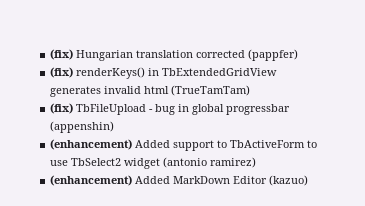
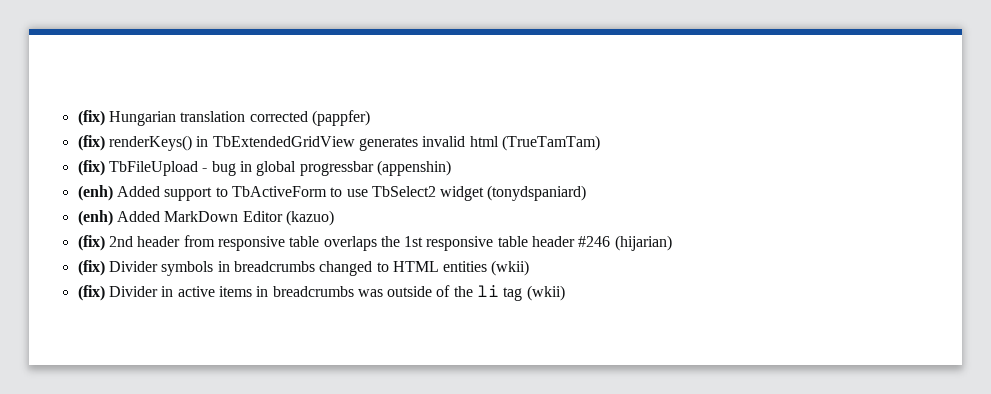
- (enhancement) Added support to TbActiveForm to use TbSelect2 widget (antonio ramirez)
- (enhancement) Added MarkDown Editor (kazuo)
+ (enh) Added support to TbActiveForm to use TbSelect2 widget (tonydspaniard)
+ (enh) Added MarkDown Editor (kazuo)
+ (fix) 2nd header from responsive table overlaps the 1st responsive table header #246 (hijarian)
+ (fix) Divider symbols in breadcrumbs changed to HTML entities (wkii)
+ (fix) Divider in active items in breadcrumbs was outside of the li tag (wkii)

